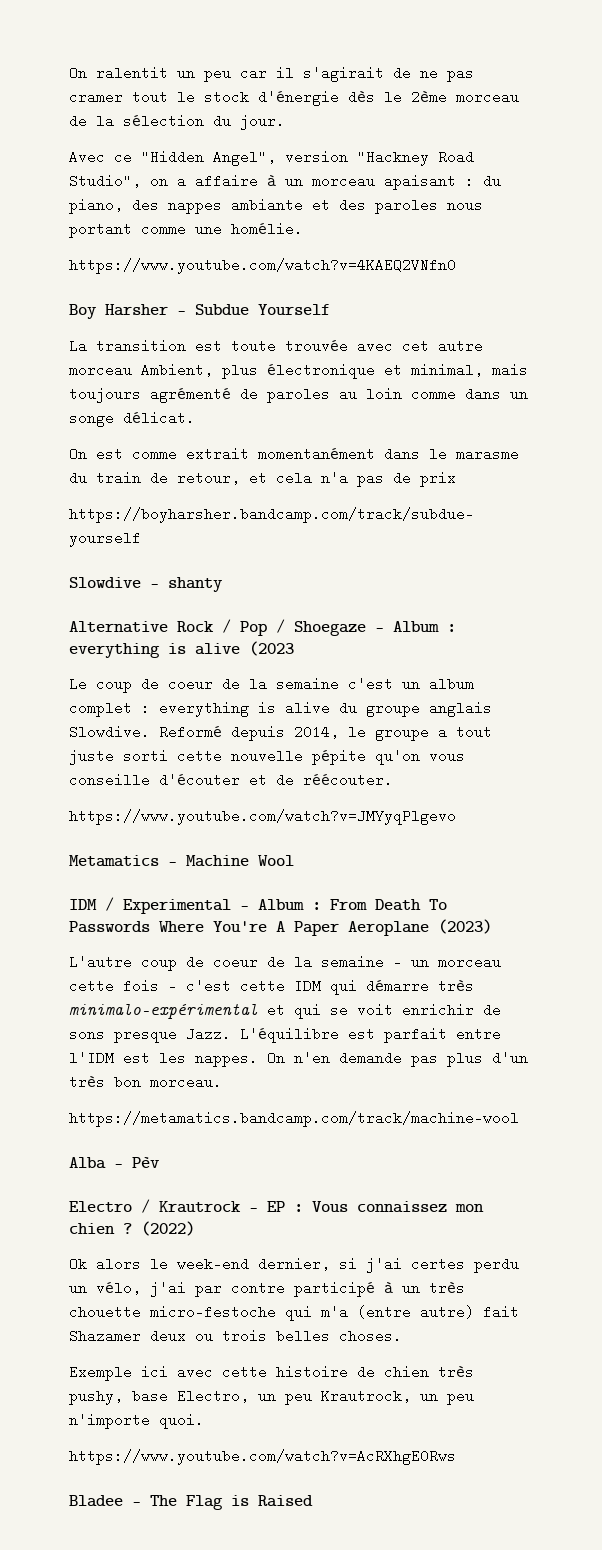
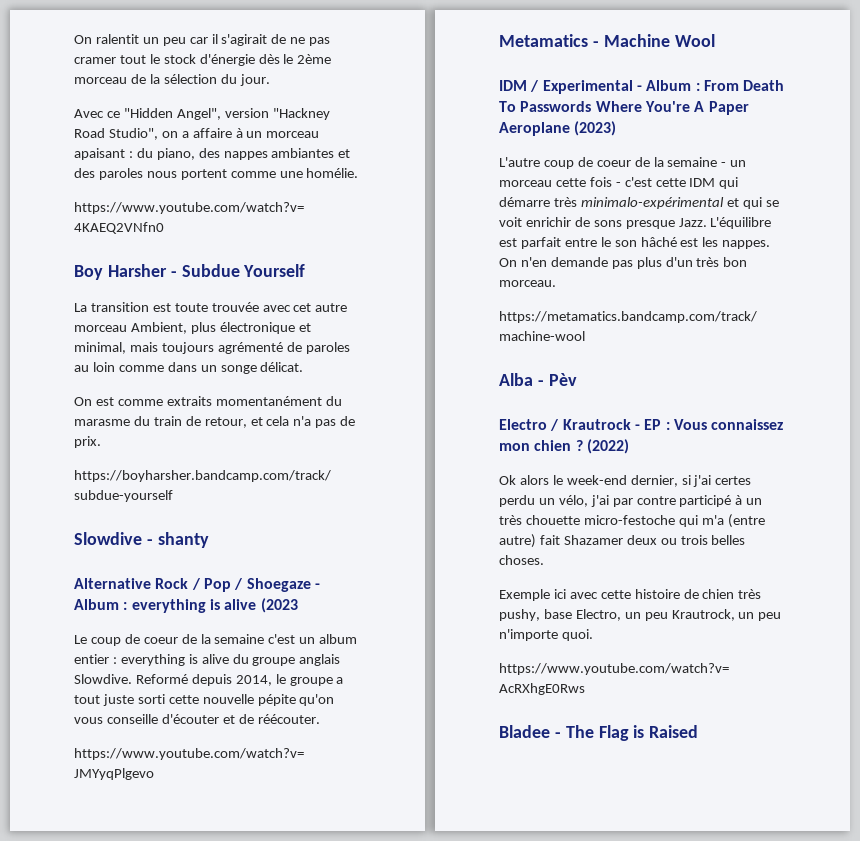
- Avec ce "Hidden Angel", version "Hackney Road Studio", on a affaire à un morceau apaisant : du piano, des nappes ambiante et des paroles nous portant comme une homélie.
+ Avec ce "Hidden Angel", version "Hackney Road Studio", on a affaire à un morceau apaisant : du piano, des nappes ambiantes et des paroles nous portent comme une homélie.
- On est comme extrait momentanément dans le marasme du train de retour, et cela n'a pas de prix
+ On est comme extraits momentanément du marasme du train de retour, et cela n'a pas de prix.
- Le coup de coeur de la semaine c'est un album complet : everything is alive du groupe anglais Slowdive.
+ Le coup de coeur de la semaine c'est un album entier : everything is alive du groupe anglais Slowdive.
- L'équilibre est parfait entre l'IDM est les nappes.
+ L'équilibre est parfait entre le son hâché est les nappes.

